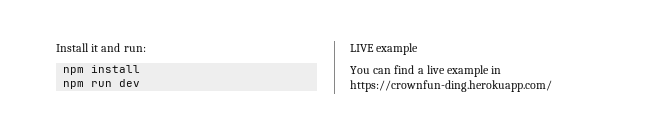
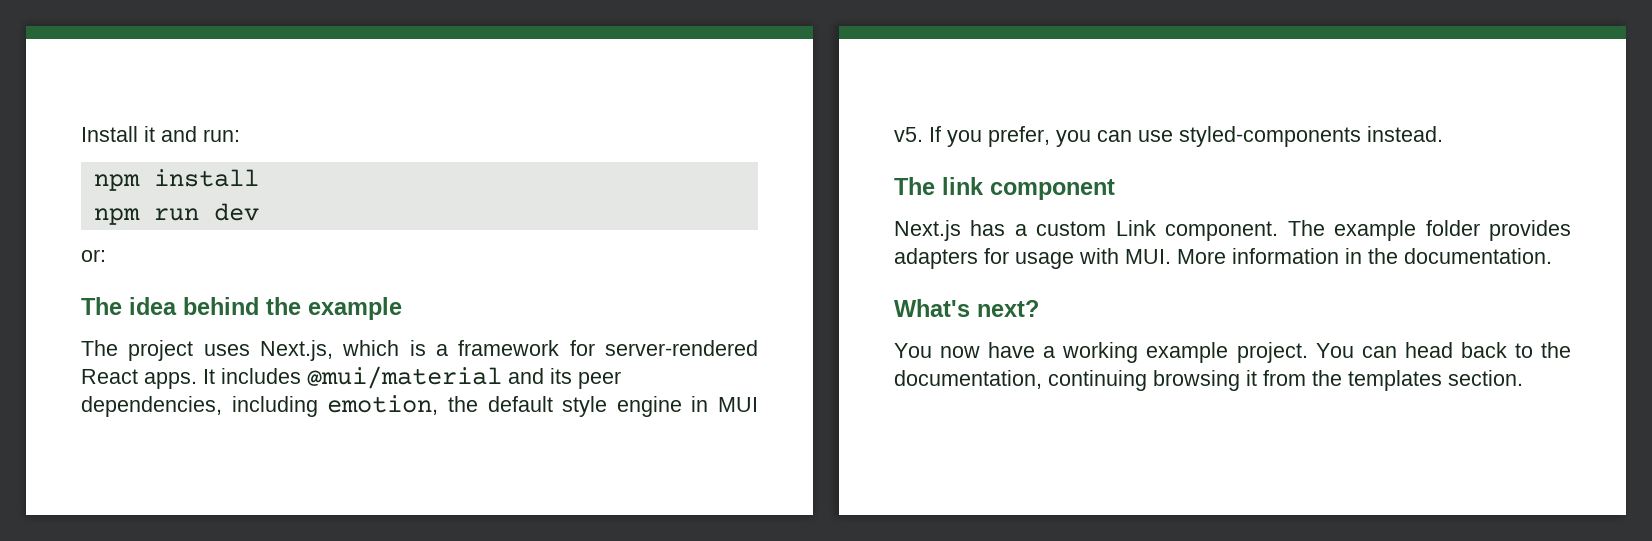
- LIVE example
- You can find a live example in https://crownfun-ding.herokuapp.com/
+ or:
+ The idea behind the example
+ The project uses Next.js, which is a framework for server-rendered React apps. It includes @mui/material and its peer dependencies, including emotion, the default style engine in MUI v5. If you prefer, you can use styled-components instead.
+ The link component
+ Next.js has a custom Link component. The example folder provides adapters for usage with MUI. More information in the documentation.
+ What's next?
+ You now have a working example project. You can head back to the documentation, continuing browsing it from the templates section.

